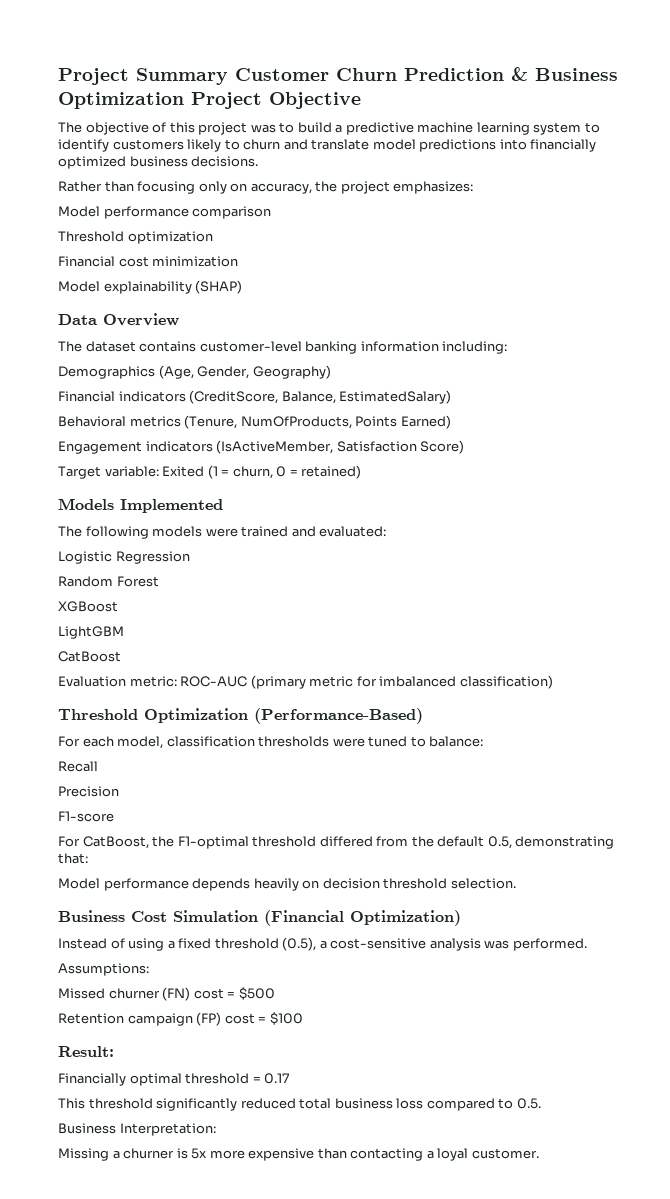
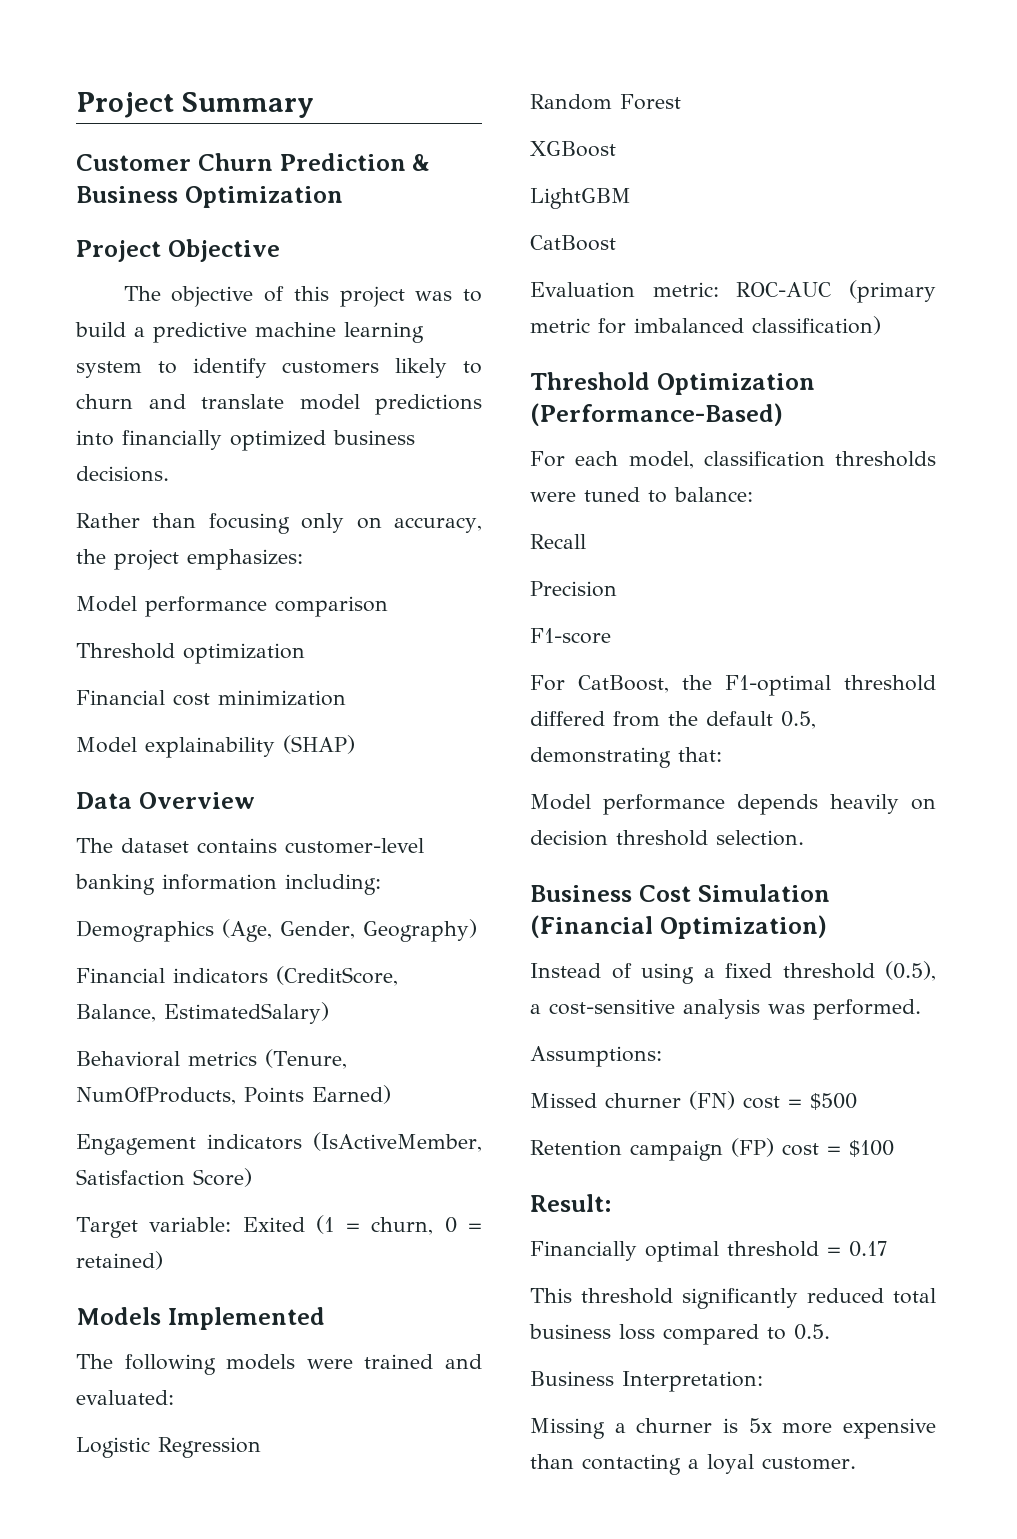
- Project Summary Customer Churn Prediction & Business Optimization Project Objective
+ Project Summary
+ Customer Churn Prediction & Business Optimization
+ Project Objective

